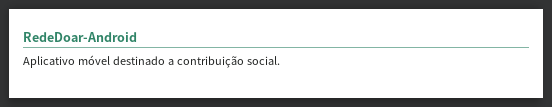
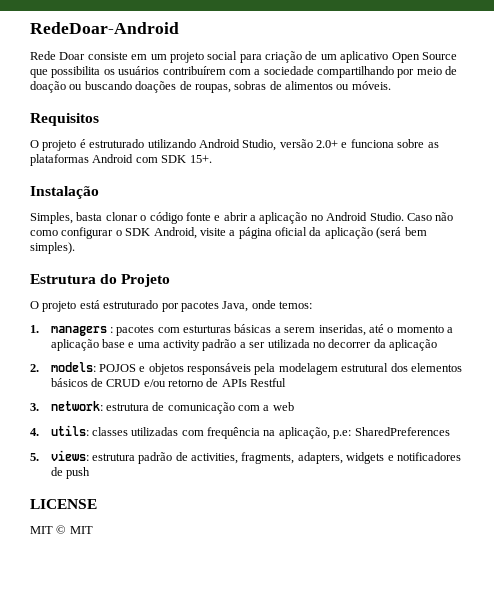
- Aplicativo móvel destinado a contribuição social.
+ Rede Doar consiste em um projeto social para criação de um aplicativo Open Source que possibilita os usuários contribuírem com a sociedade compartilhando por meio de doação ou buscando doações de roupas, sobras de alimentos ou móveis.
+ Requisitos
+ O projeto é estruturado utilizando Android Studio, versão 2.0+ e funciona sobre as plataformas Android com SDK 15+.
+ Instalação
+ Simples, basta clonar o código fonte e abrir a aplicação no Android Studio. Caso não como configurar o SDK Android, visite a página oficial da aplicação (será bem simples).
+ Estrutura do Projeto
+ O projeto está estruturado por pacotes Java, onde temos:
+ 1. managers : pacotes com esturturas básicas a serem inseridas, até o momento a aplicação base e uma activity padrão a ser utilizada no decorrer da aplicação
+ 2. models: POJOS e objetos responsáveis pela modelagem estrutural dos elementos básicos de CRUD e/ou retorno de APIs Restful
+ 3. network: estrutura de comunicação com a web
+ 4. utils: classes utilizadas com frequência na aplicação, p.e: SharedPreferences
+ 5. views: estrutura padrão de activities, fragments, adapters, widgets e notificadores de push
+ LICENSE
+ MIT © MIT

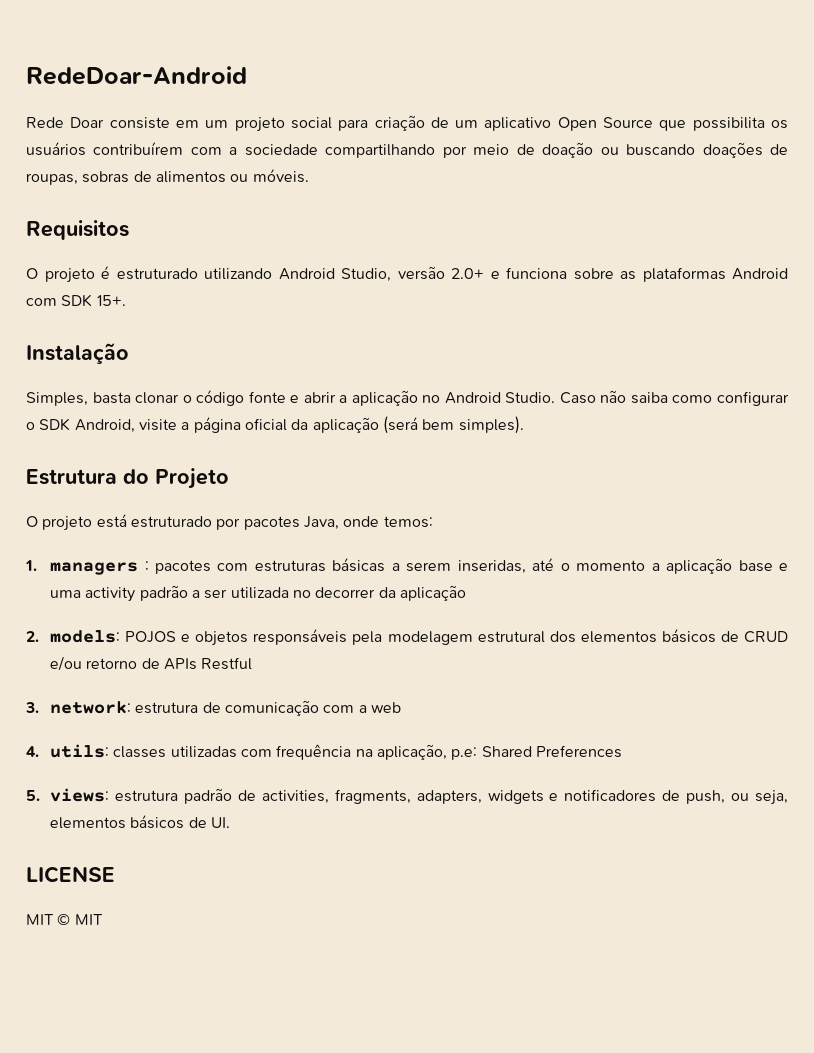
- Caso não como configurar o SDK Android, visite a página oficial da aplicação (será bem simples).
+ Caso não saiba como configurar o SDK Android, visite a página oficial da aplicação (será bem simples).
- 1. managers : pacotes com esturturas básicas a serem inseridas, até o momento a aplicação base e uma activity padrão a ser utilizada no decorrer da aplicação
+ 1. managers : pacotes com estruturas básicas a serem inseridas, até o momento a aplicação base e uma activity padrão a ser utilizada no decorrer da aplicação
- 4. utils: classes utilizadas com frequência na aplicação, p.e: SharedPreferences
+ 4. utils: classes utilizadas com frequência na aplicação, p.e: Shared Preferences
- 5. views: estrutura padrão de activities, fragments, adapters, widgets e notificadores de push
+ 5. views: estrutura padrão de activities, fragments, adapters, widgets e notificadores de push, ou seja, elementos básicos de UI.

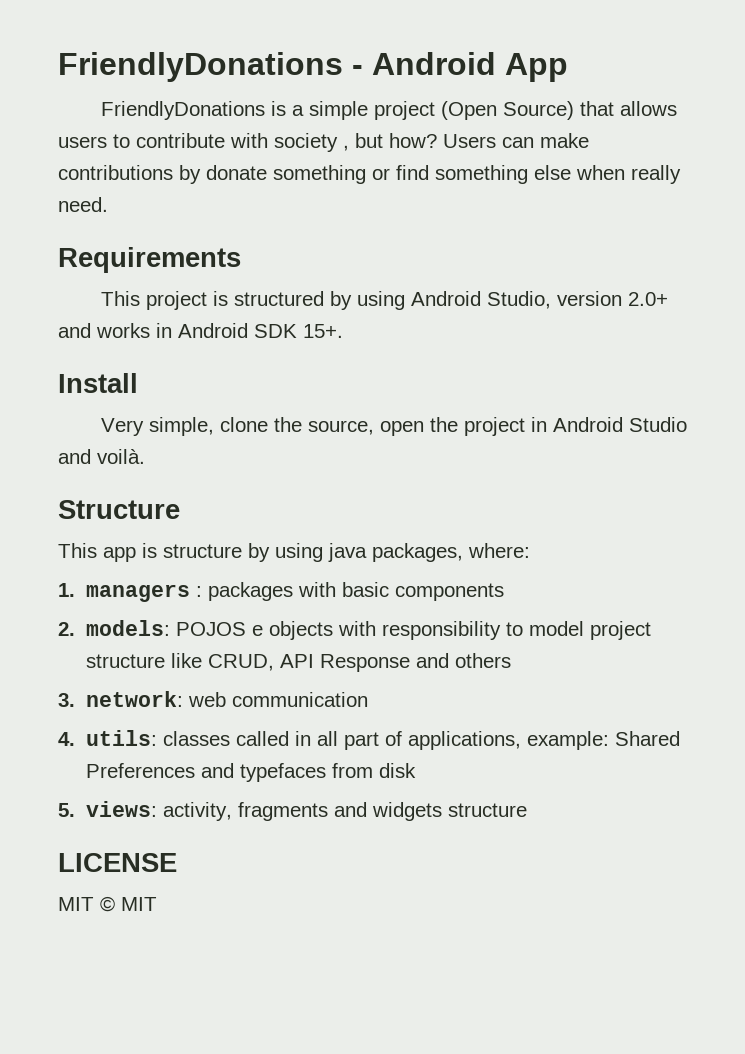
- RedeDoar-Android
- Rede Doar consiste em um projeto social para criação de um aplicativo Open Source que possibilita os usuários contribuírem com a sociedade compartilhando por meio de doação ou buscando doações de roupas, sobras de alimentos ou móveis.
- Requisitos
- O projeto é estruturado utilizando Android Studio, versão 2.0+ e funciona sobre as plataformas Android com SDK 15+.
- Instalação
- Simples, basta clonar o código fonte e abrir a aplicação no Android Studio. Caso não saiba como configurar o SDK Android, visite a página oficial da aplicação (será bem simples).
- Estrutura do Projeto
- O projeto está estruturado por pacotes Java, onde temos:
- 1. managers : pacotes com estruturas básicas a serem inseridas, até o momento a aplicação base e uma activity padrão a ser utilizada no decorrer da aplicação
- 2. models: POJOS e objetos responsáveis pela modelagem estrutural dos elementos básicos de CRUD e/ou retorno de APIs Restful
- 3. network: estrutura de comunicação com a web
+ FriendlyDonations - Android App
+ FriendlyDonations is a simple project (Open Source) that allows users to contribute with society , but how? Users can make contributions by donate something or find something else when really need.
+ Requirements
+ This project is structured by using Android Studio, version 2.0+ and works in Android SDK 15+.
+ Install
+ Very simple, clone the source, open the project in Android Studio and voilà.
+ Structure
+ This app is structure by using java packages, where:
+ 1. managers : packages with basic components
+ 2. models: POJOS e objects with responsibility to model project structure like CRUD, API Response and others
+ 3. network: web communication
- 4. utils: classes utilizadas com frequência na aplicação, p.e: Shared Preferences
- 5. views: estrutura padrão de activities, fragments, adapters, widgets e notificadores de push, ou seja, elementos básicos de UI.
+ 4. utils: classes called in all part of applications, example: Shared Preferences and typefaces from disk
+ 5. views: activity, fragments and widgets structure

